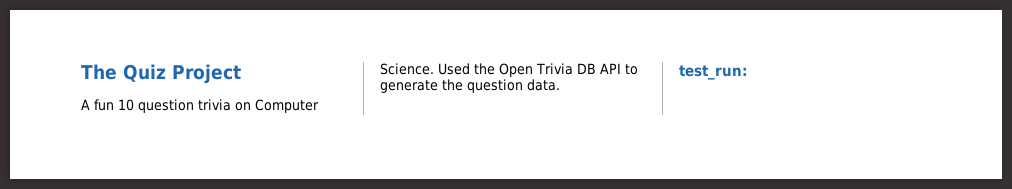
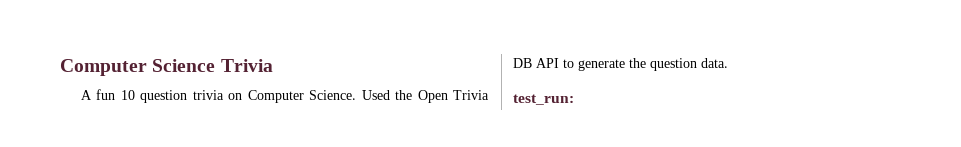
- The Quiz Project
+ Computer Science Trivia

